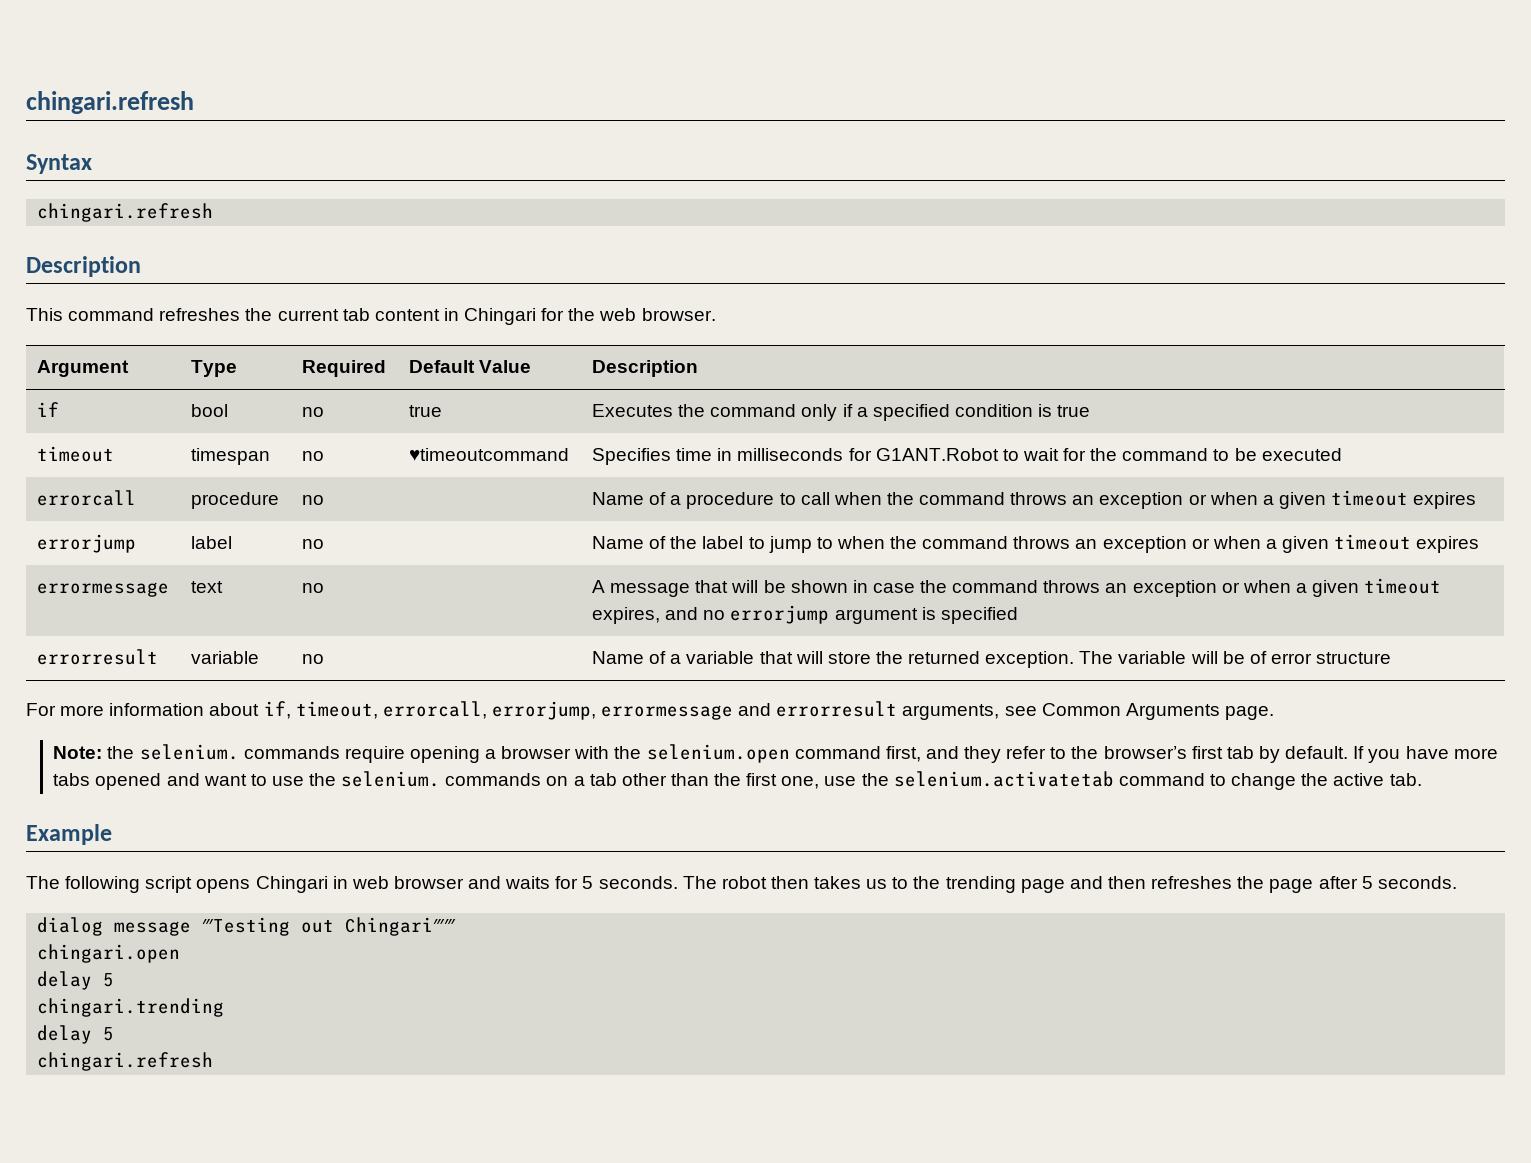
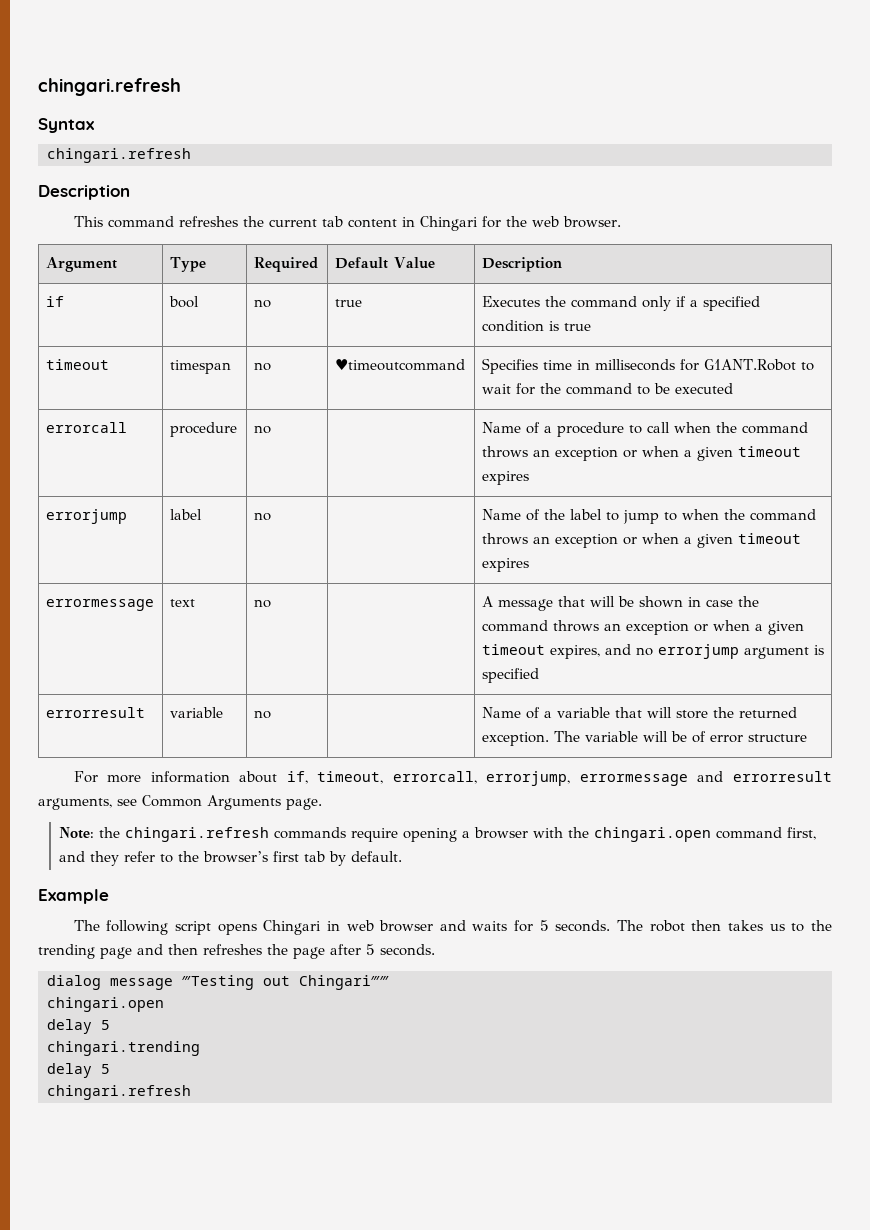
- Note: the selenium. commands require opening a browser with the selenium.open command first, and they refer to the browser’s first tab by default. If you have more tabs opened and want to use the selenium. commands on a tab other than the first one, use the selenium.activatetab command to change the active tab.
+ Note: the chingari.refresh commands require opening a browser with the chingari.open command first, and they refer to the browser’s first tab by default.

